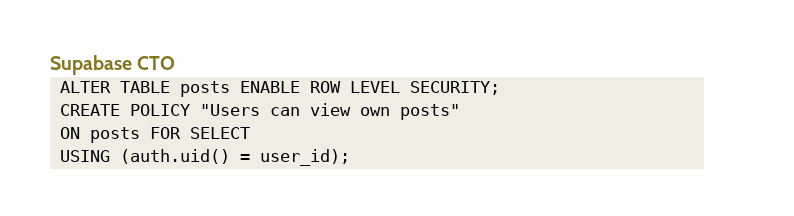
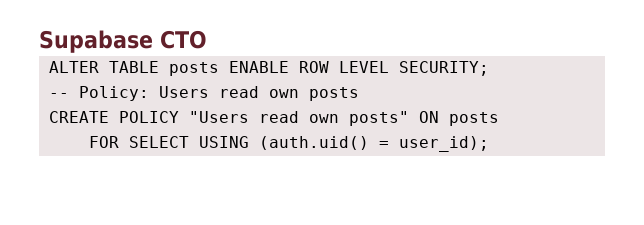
+ -- Policy: Users read own posts
- CREATE POLICY "Users can view own posts"
- ON posts FOR SELECT
- USING (auth.uid() = user_id);
+ CREATE POLICY "Users read own posts" ON posts
+ FOR SELECT USING (auth.uid() = user_id);

